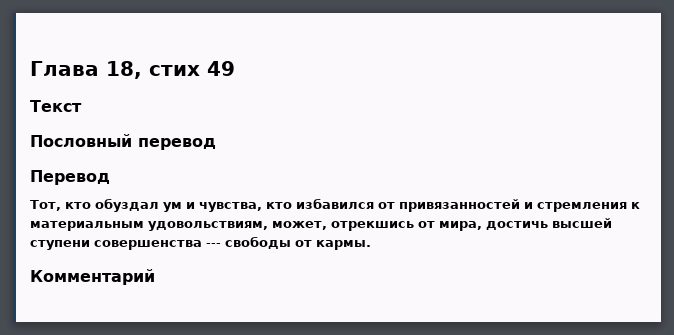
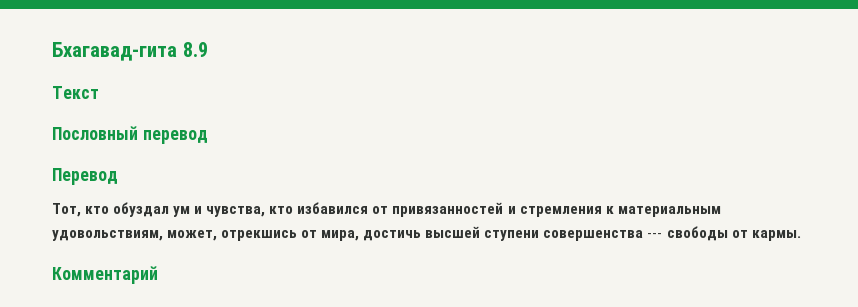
- Глава 18, стих 49
+ Бхагавад-гита 8.9

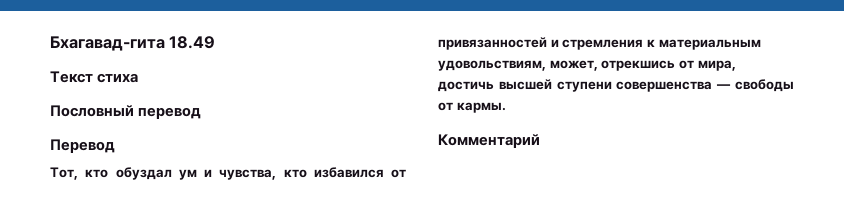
- Бхагавад-гита 8.9
+ Бхагавад-гита 18.49
- Текст
+ Текст стиха
- Тот, кто обуздал ум и чувства, кто избавился от привязанностей и стремления к материальным удовольствиям, может, отрекшись от мира, достичь высшей ступени совершенства --- свободы от кармы.
+ Тот, кто обуздал ум и чувства, кто избавился от привязанностей и стремления к материальным удовольствиям, может, отрекшись от мира, достичь высшей ступени совершенства — свободы от кармы.

